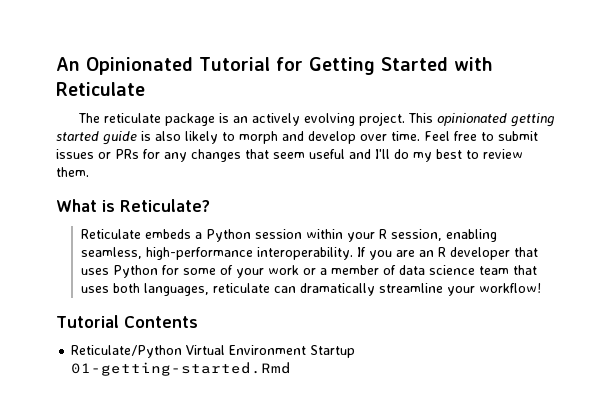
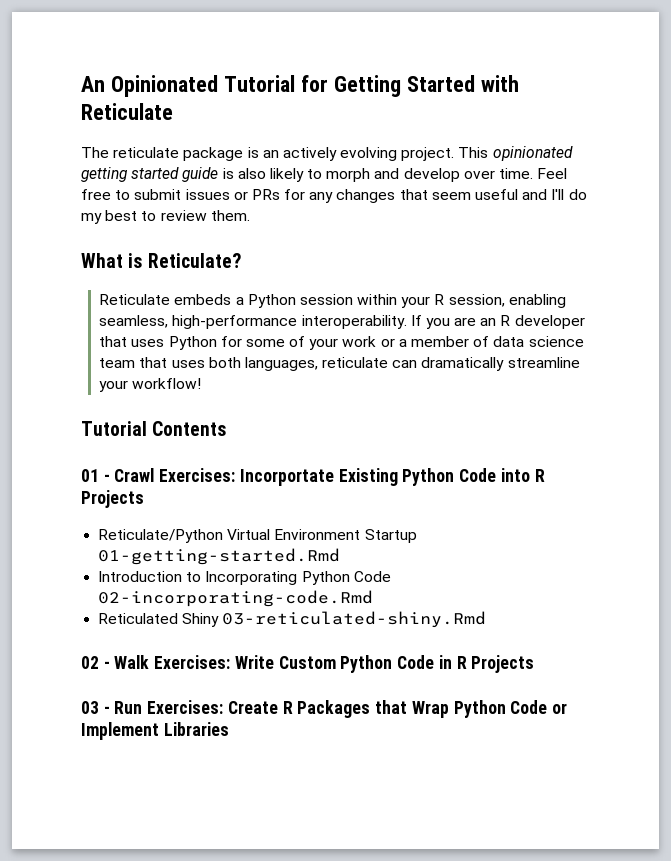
+ 01 - Crawl Exercises: Incorportate Existing Python Code into R Projects
+ Introduction to Incorporating Python Code 02-incorporating-code.Rmd
+ Reticulated Shiny 03-reticulated-shiny.Rmd
+ 02 - Walk Exercises: Write Custom Python Code in R Projects
+ 03 - Run Exercises: Create R Packages that Wrap Python Code or Implement Libraries

